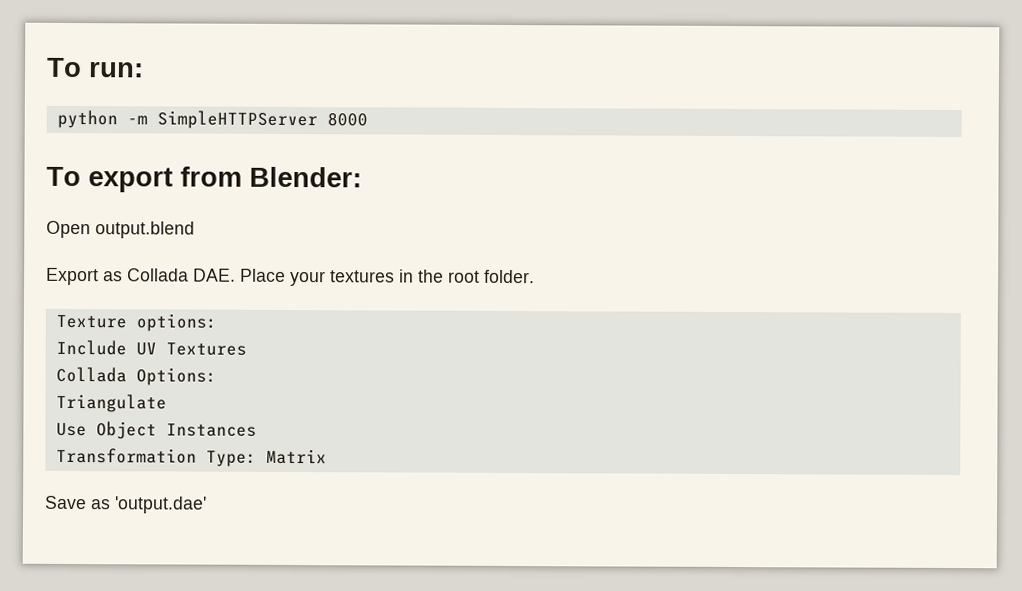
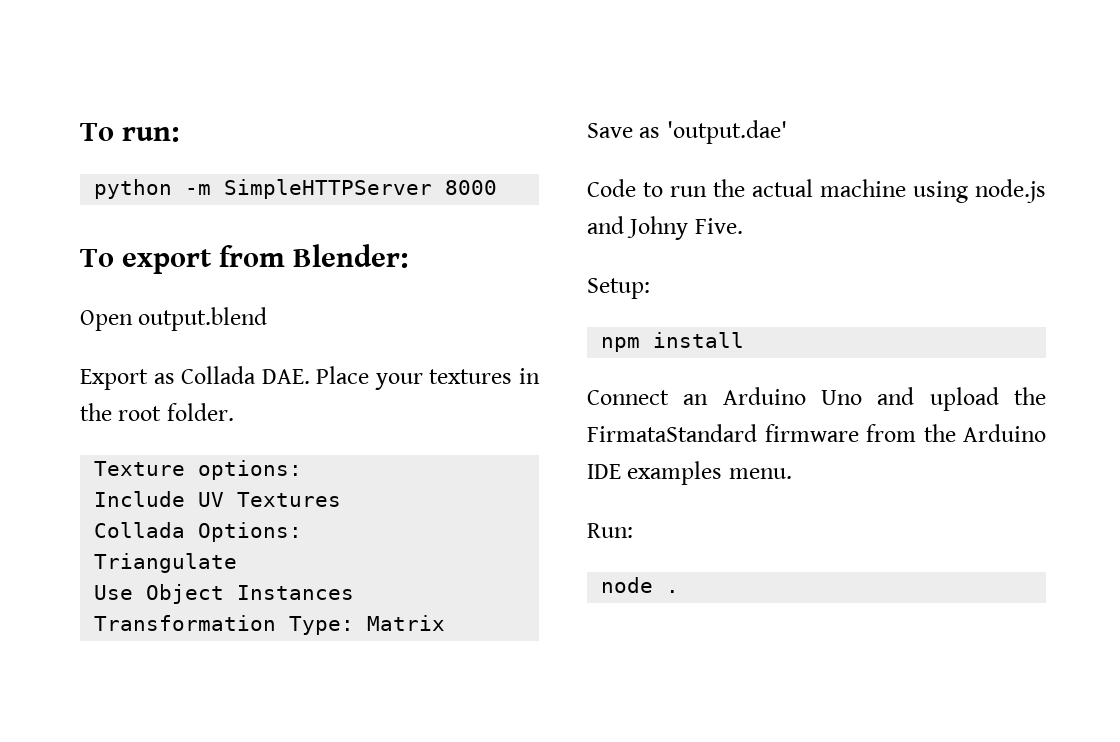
+ Code to run the actual machine using node.js and Johny Five.
+ Setup:
+ npm install
+ Connect an Arduino Uno and upload the FirmataStandard firmware from the Arduino IDE examples menu.
+ Run:
+ node .

